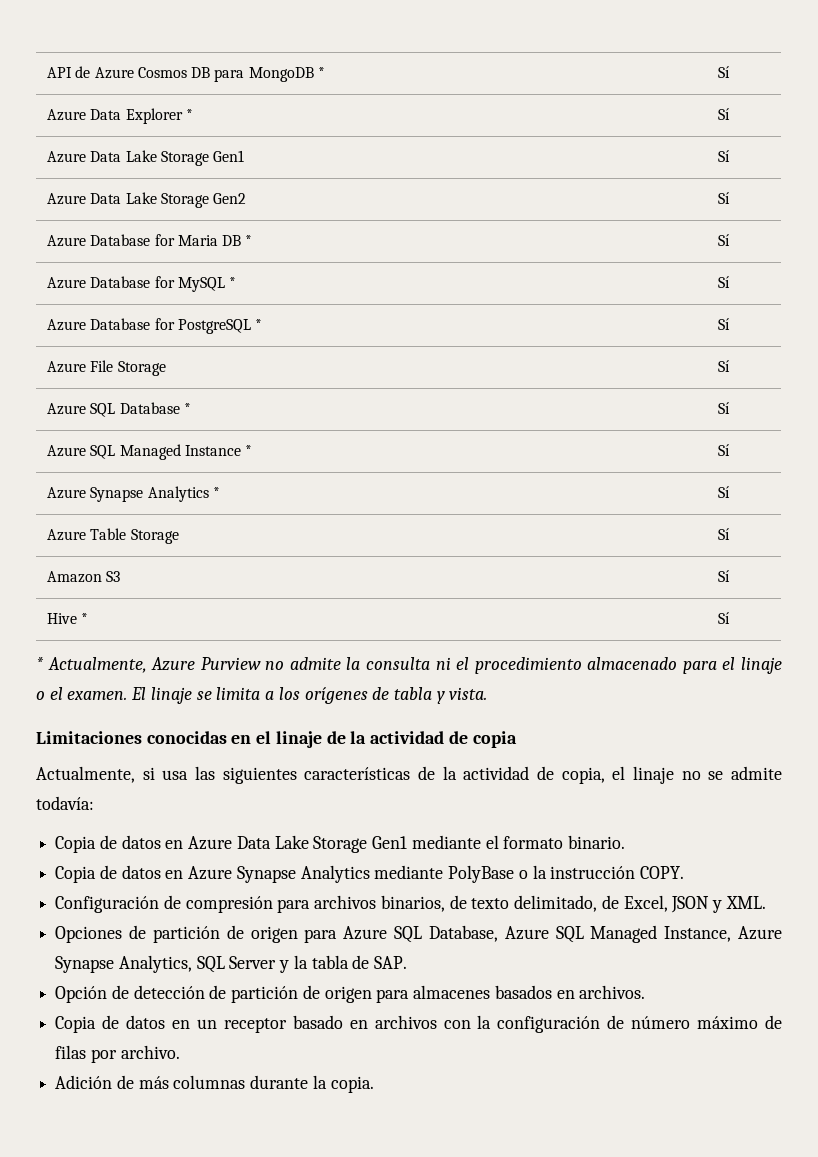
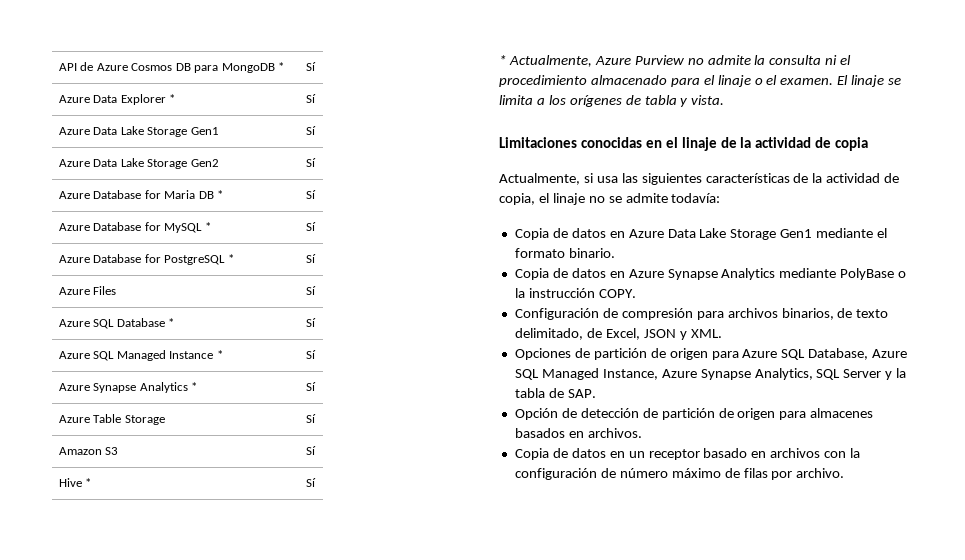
- Azure File Storage | Sí
+ Azure Files | Sí
- Adición de más columnas durante la copia.

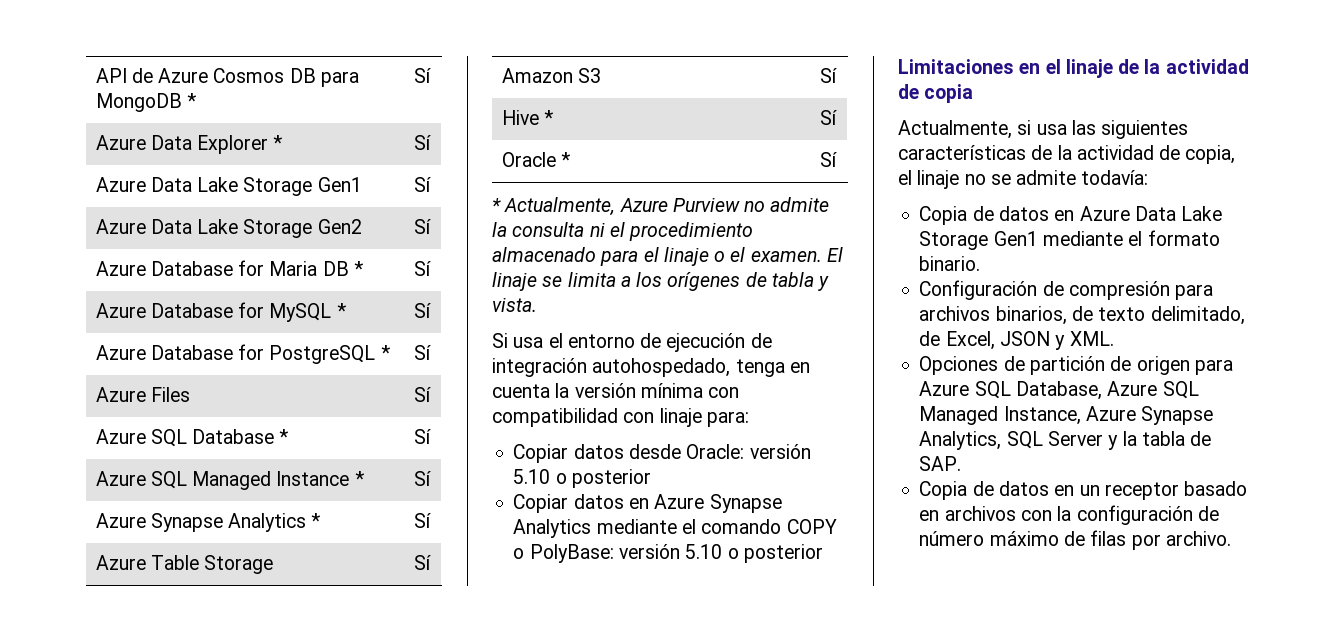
+ Oracle * | Sí
+ Si usa el entorno de ejecución de integración autohospedado, tenga en cuenta la versión mínima con compatibilidad con linaje para:
+ Copiar datos desde Oracle: versión 5.10 o posterior
+ Copiar datos en Azure Synapse Analytics mediante el comando COPY o PolyBase: versión 5.10 o posterior
- Limitaciones conocidas en el linaje de la actividad de copia
+ Limitaciones en el linaje de la actividad de copia
- Copia de datos en Azure Synapse Analytics mediante PolyBase o la instrucción COPY.
- Opción de detección de partición de origen para almacenes basados en archivos.

